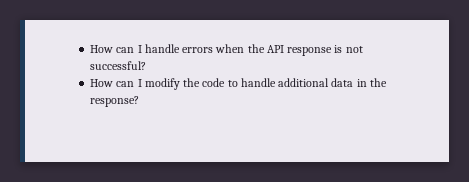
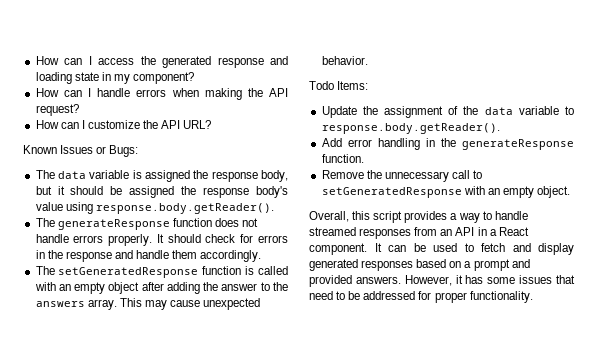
- How can I handle errors when the API response is not successful?
- How can I modify the code to handle additional data in the response?
+ How can I access the generated response and loading state in my component?
+ How can I handle errors when making the API request?
+ How can I customize the API URL?
+ Known Issues or Bugs:
+ The data variable is assigned the response body, but it should be assigned the response body's value using response.body.getReader().
+ The generateResponse function does not handle errors properly. It should check for errors in the response and handle them accordingly.
+ The setGeneratedResponse function is called with an empty object after adding the answer to the answers array. This may cause unexpected behavior.
+ Todo Items:
+ Update the assignment of the data variable to response.body.getReader().
+ Add error handling in the generateResponse function.
+ Remove the unnecessary call to setGeneratedResponse with an empty object.
+ Overall, this script provides a way to handle streamed responses from an API in a React component. It can be used to fetch and display generated responses based on a prompt and provided answers. However, it has some issues that need to be addressed for proper functionality.

